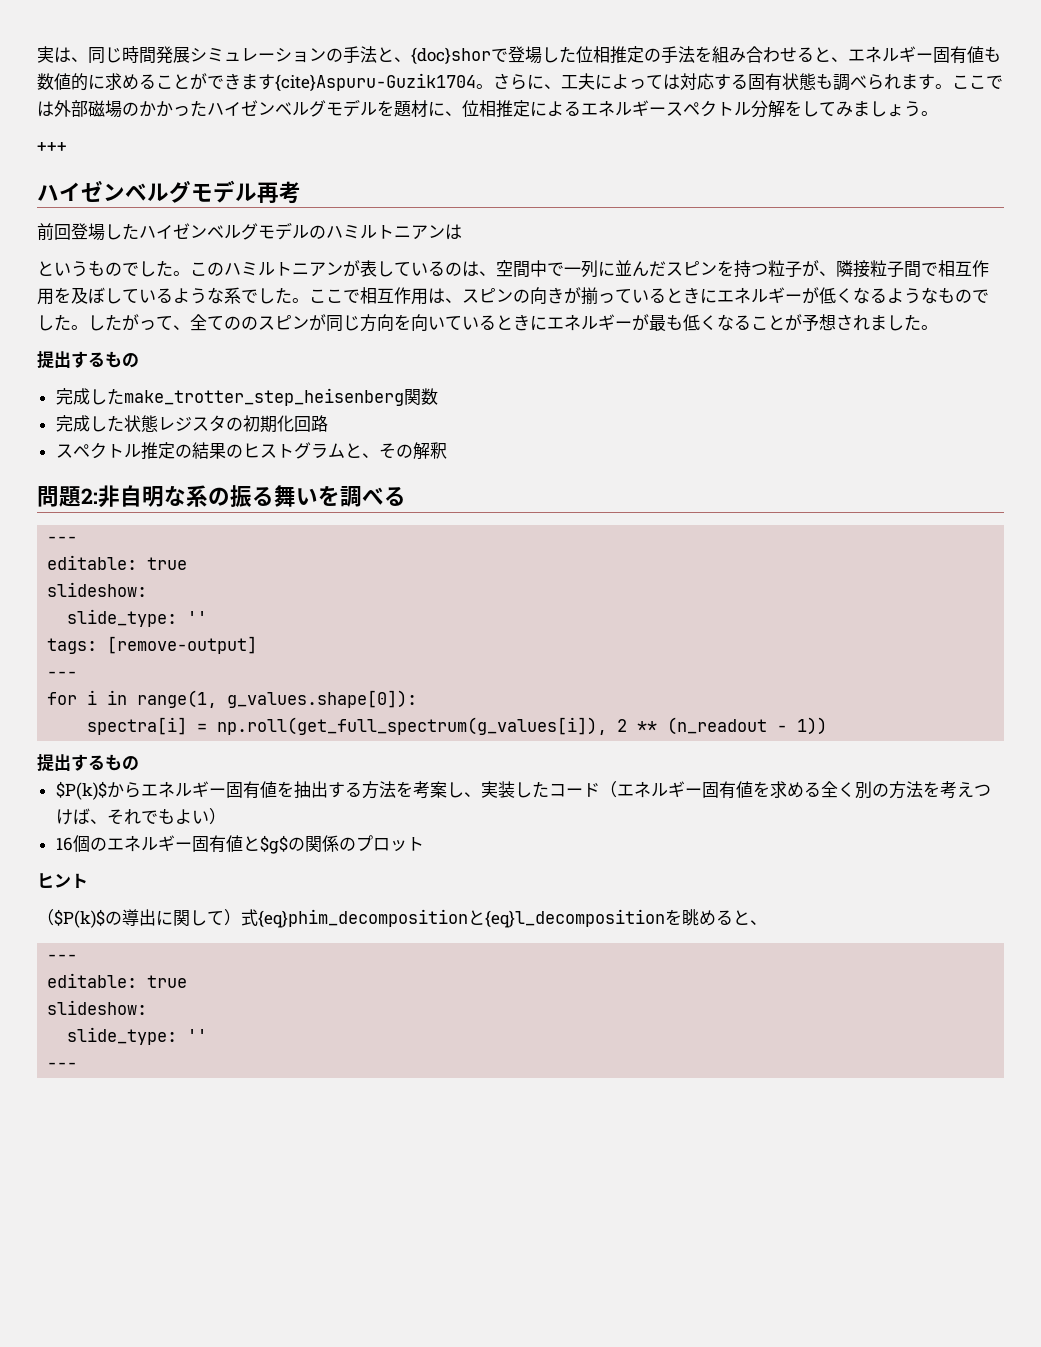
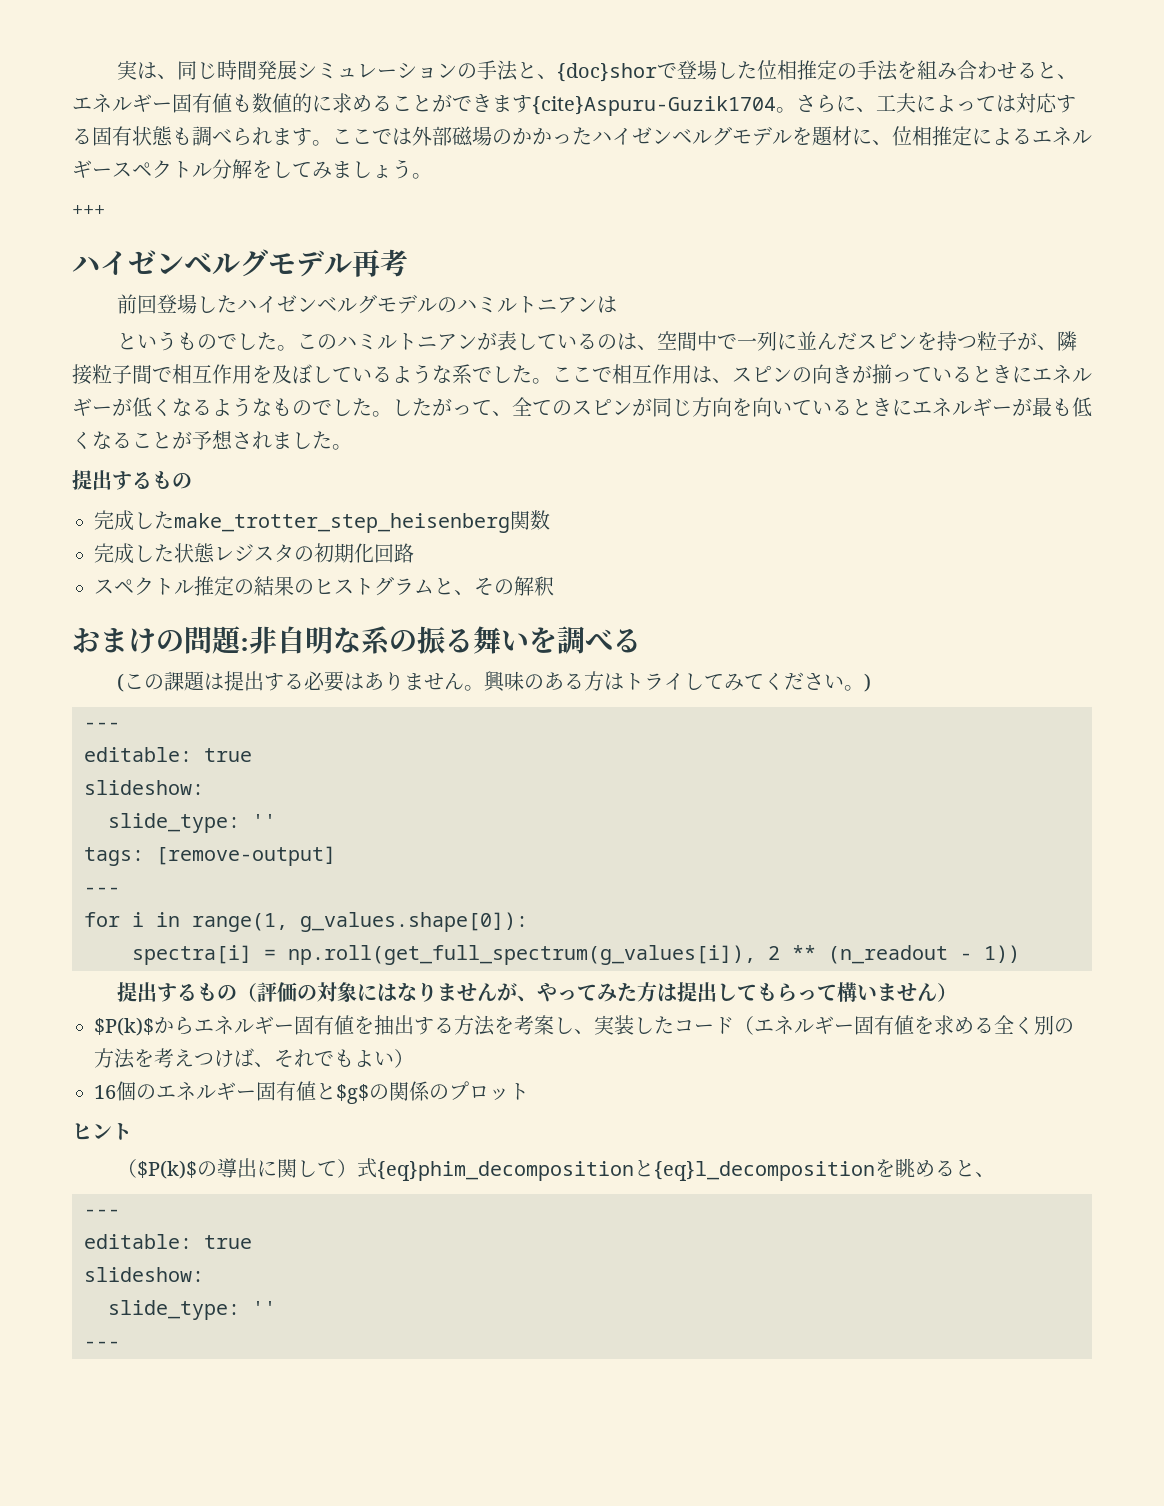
- したがって、全てののスピンが同じ方向を向いているときにエネルギーが最も低くなることが予想されました。
+ したがって、全てのスピンが同じ方向を向いているときにエネルギーが最も低くなることが予想されました。
- 問題2:非自明な系の振る舞いを調べる
+ おまけの問題:非自明な系の振る舞いを調べる
+ (この課題は提出する必要はありません。興味のある方はトライしてみてください。)
  spectra[i] = np.roll(get_full_spectrum(g_values[i]), 2 ** (n_readout - 1))
- 提出するもの
+ 提出するもの（評価の対象にはなりませんが、やってみた方は提出してもらって構いません）

